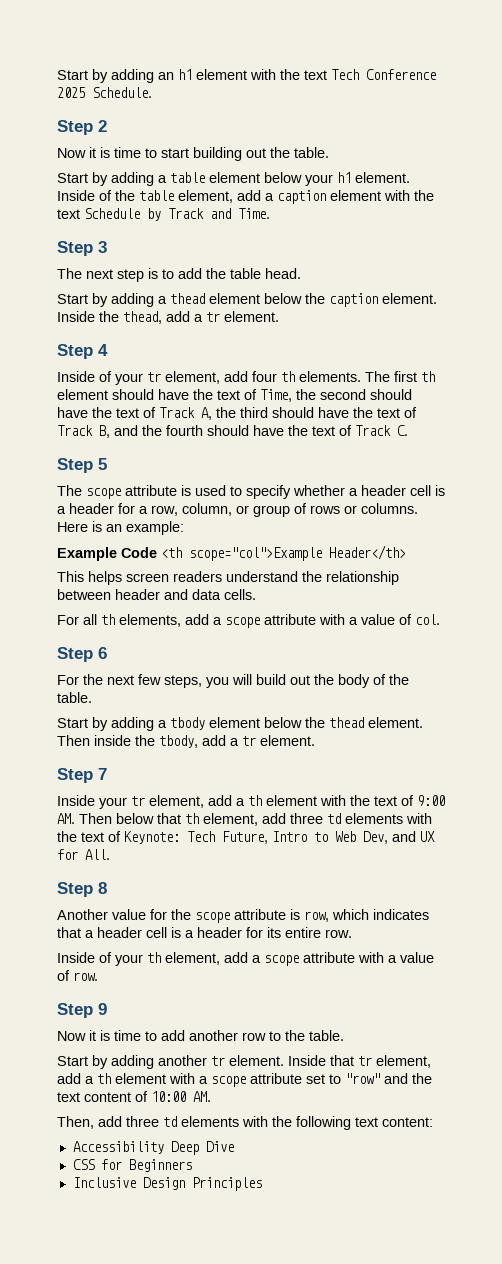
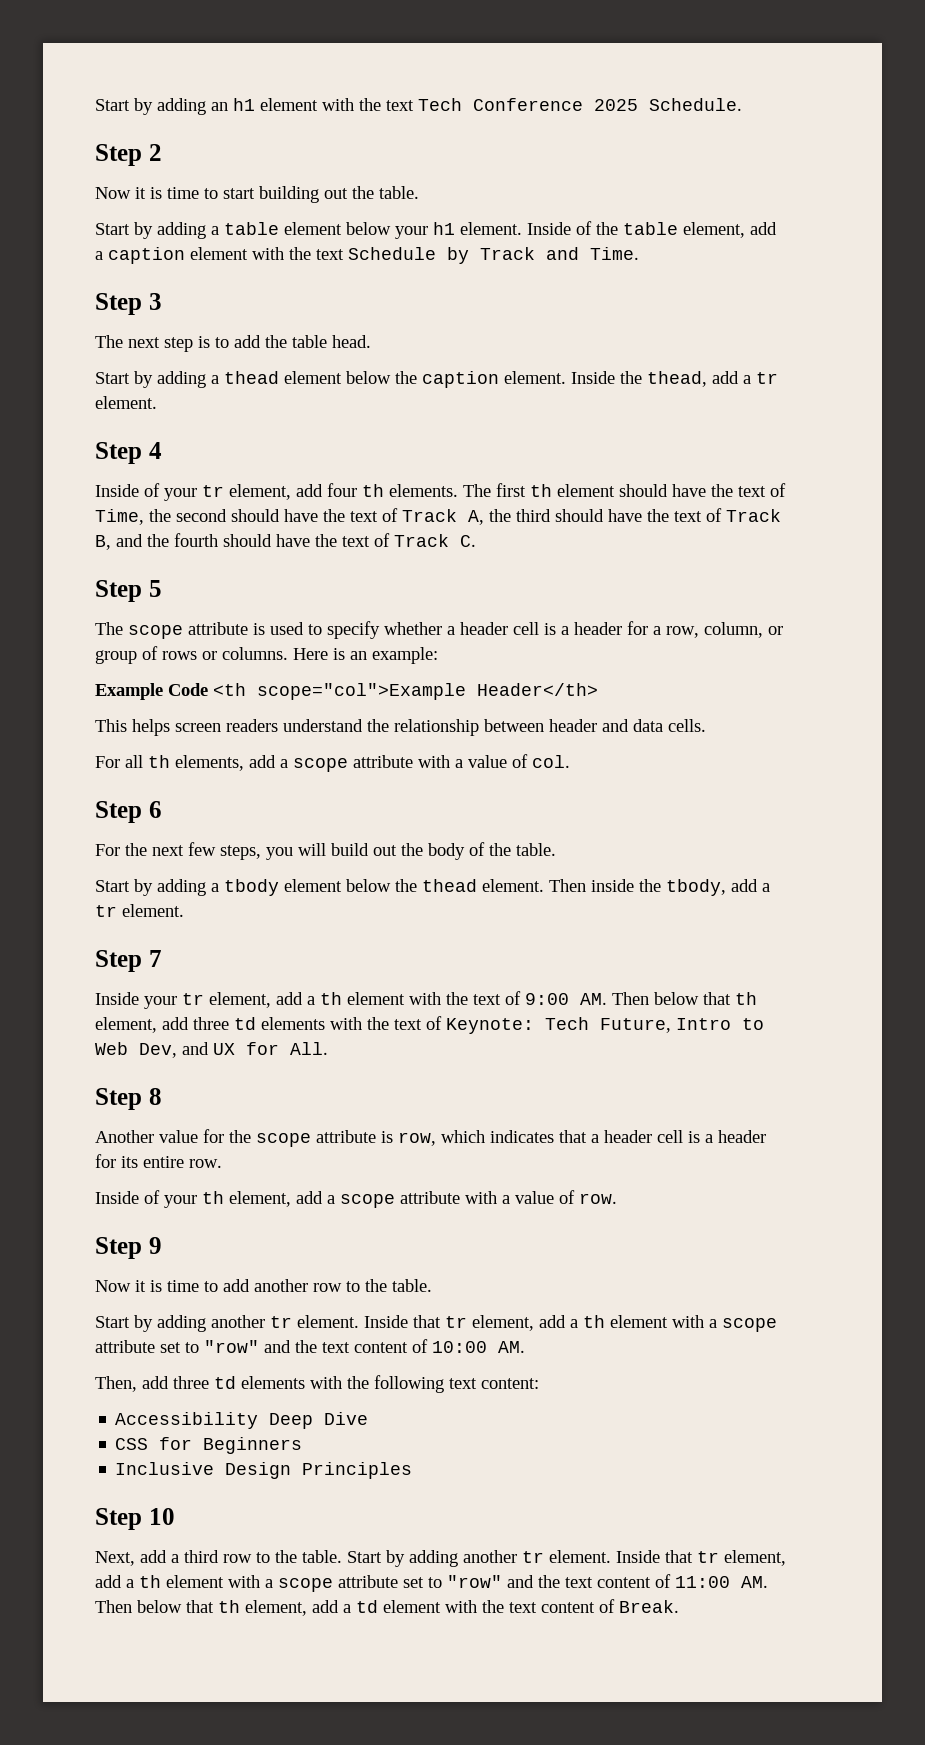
+ Step 10
+ Next, add a third row to the table. Start by adding another tr element. Inside that tr element, add a th element with a scope attribute set to "row" and the text content of 11:00 AM. Then below that th element, add a td element with the text content of Break.

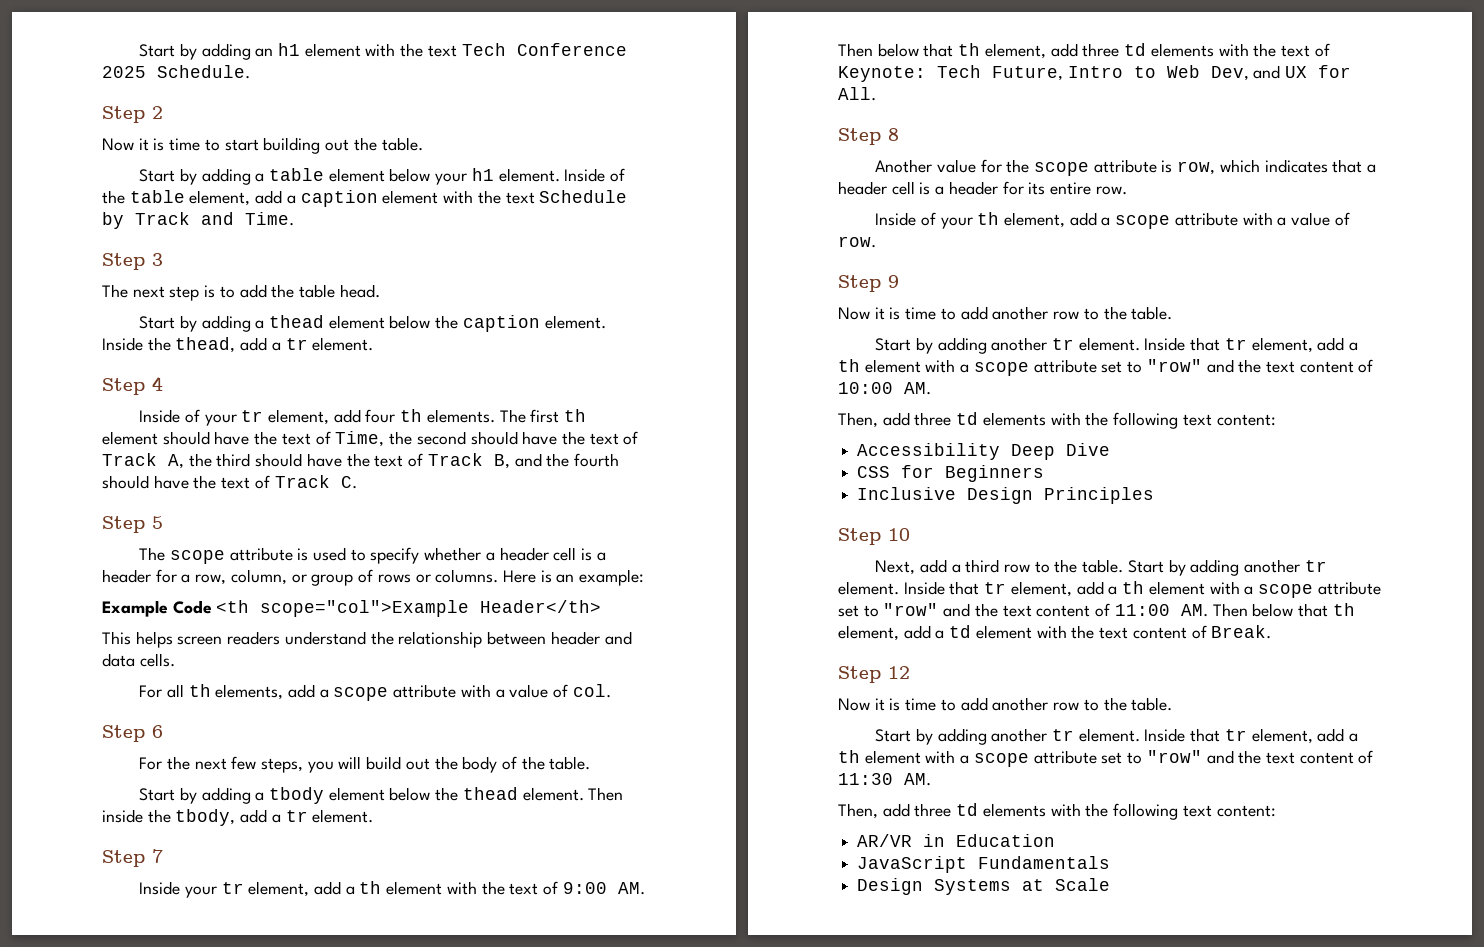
+ Step 12
+ Now it is time to add another row to the table.
+ Start by adding another tr element. Inside that tr element, add a th element with a scope attribute set to "row" and the text content of 11:30 AM.
+ Then, add three td elements with the following text content:
+ AR/VR in Education
+ JavaScript Fundamentals
+ Design Systems at Scale

